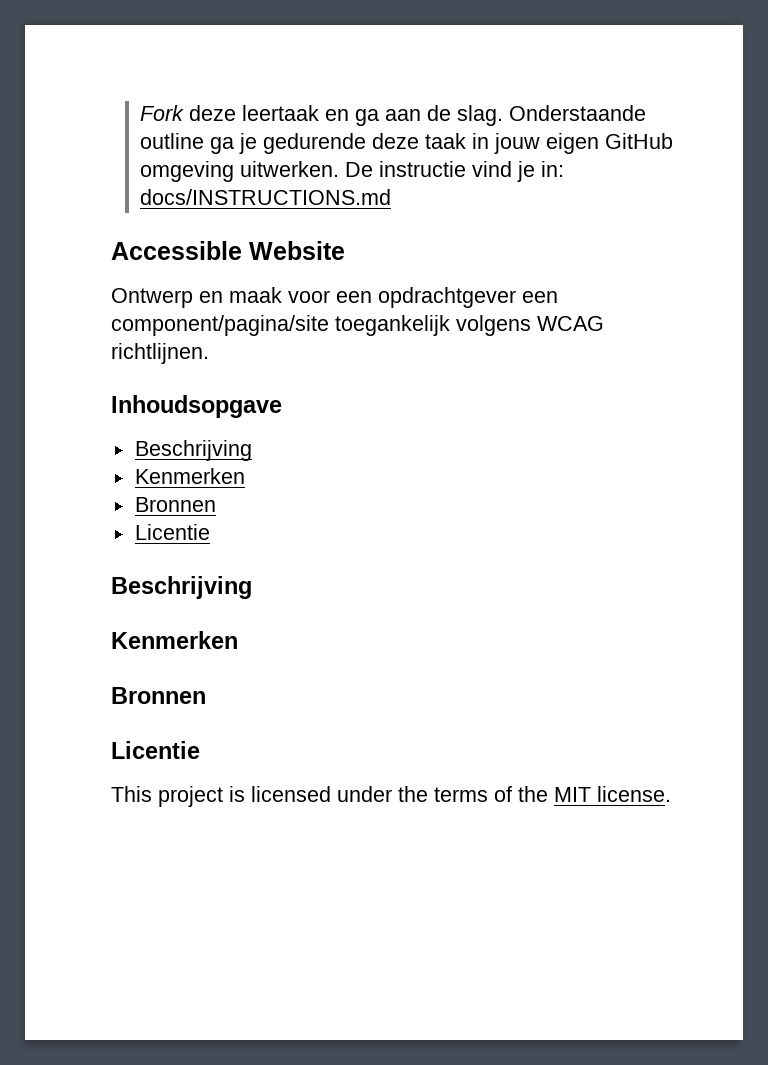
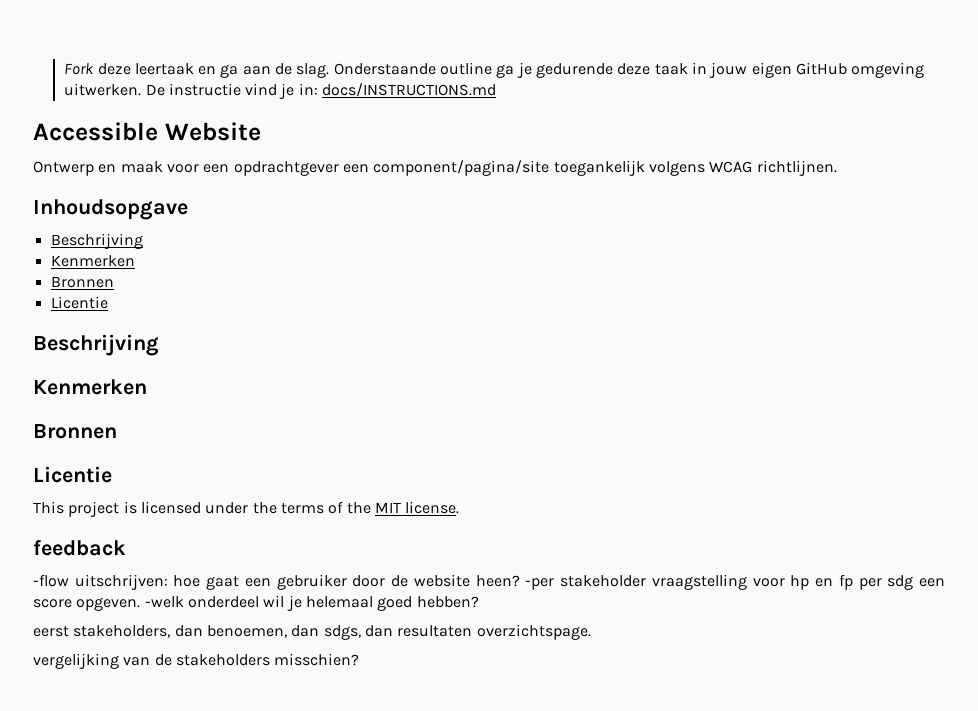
+ feedback
+ -flow uitschrijven: hoe gaat een gebruiker door de website heen? -per stakeholder vraagstelling voor hp en fp per sdg een score opgeven. -welk onderdeel wil je helemaal goed hebben?
+ eerst stakeholders, dan benoemen, dan sdgs, dan resultaten overzichtspage.
+ vergelijking van de stakeholders misschien?

